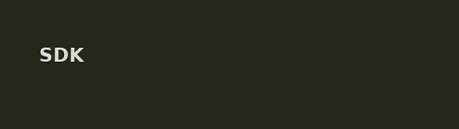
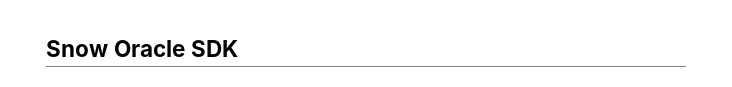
- SDK
+ Snow Oracle SDK

